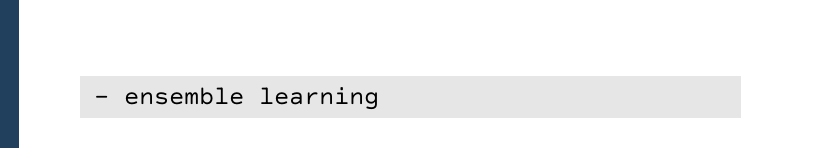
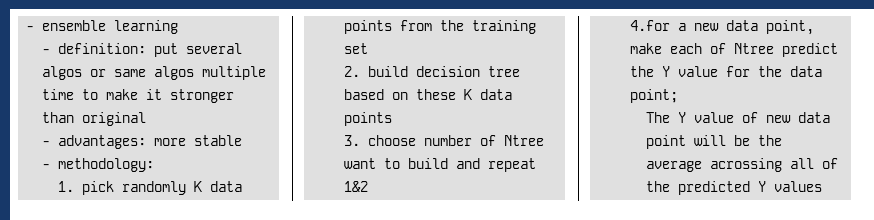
+ - definition: put several algos or same algos multiple time to make it stronger than original
+ - advantages: more stable
+ - methodology:
+ 1. pick randomly K data points from the training set
+ 2. build decision tree based on these K data points
+ 3. choose number of Ntree want to build and repeat 1&2
+ 4.for a new data point, make each of Ntree predict the Y value for the data point;
+ The Y value of new data point will be the average acrossing all of the predicted Y values

